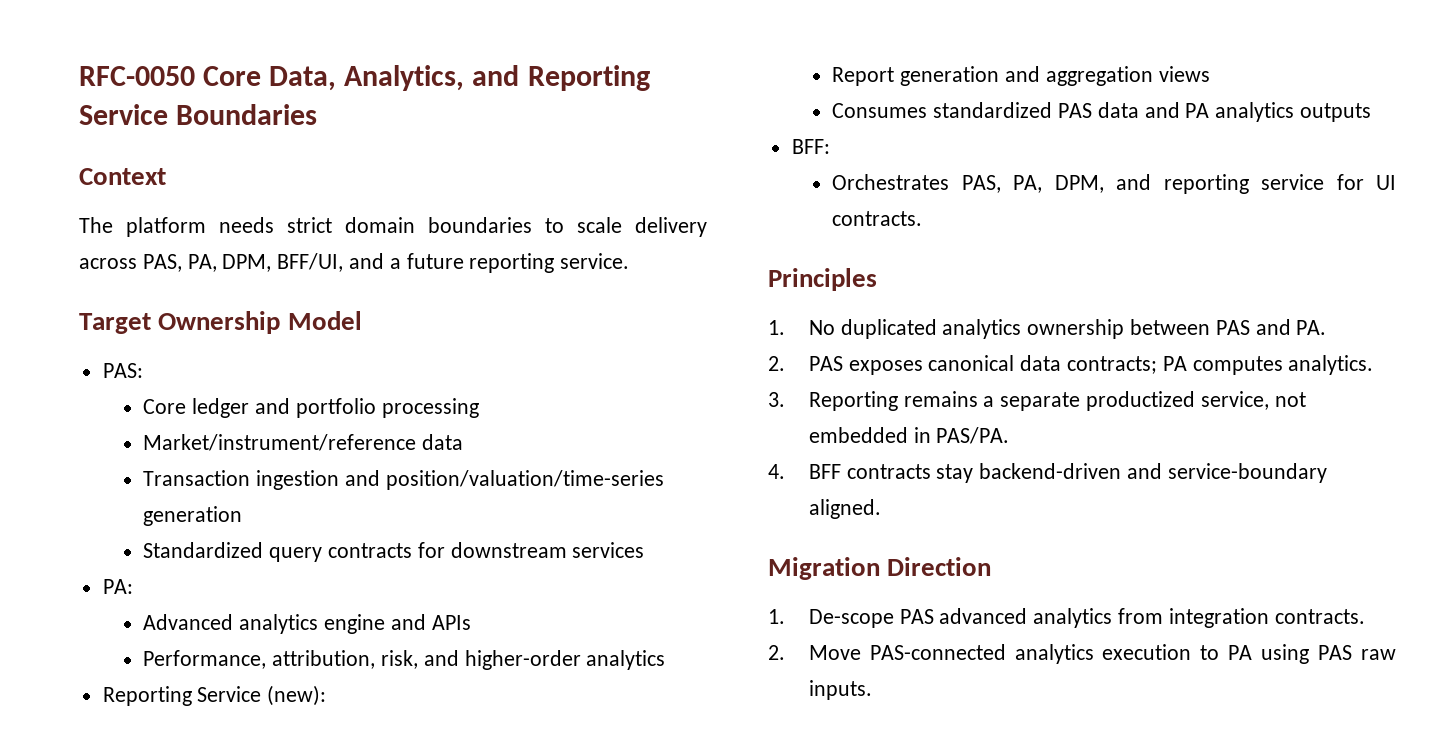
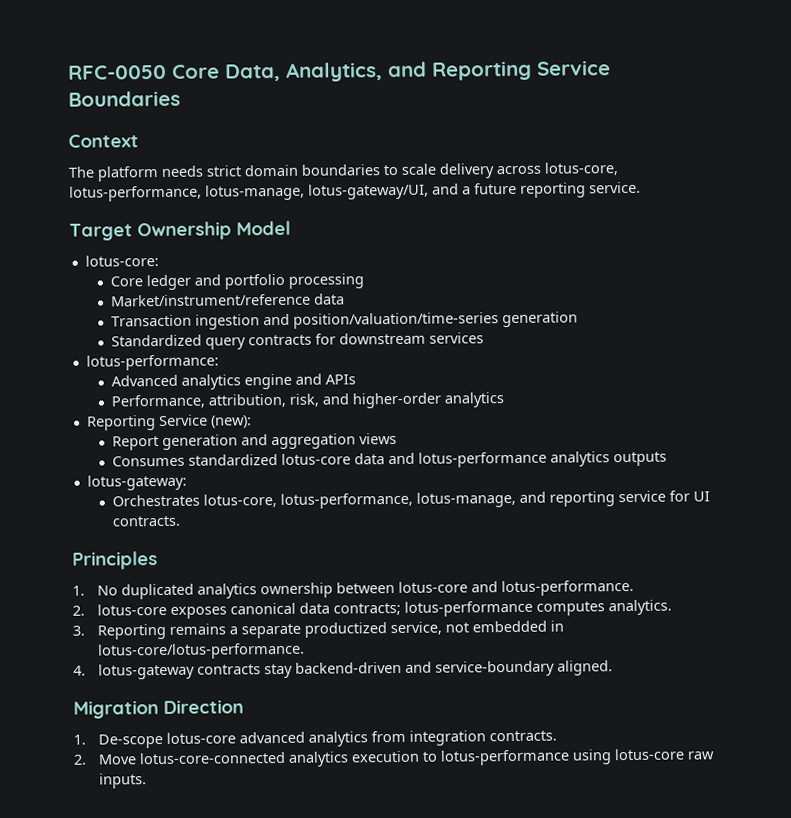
- The platform needs strict domain boundaries to scale delivery across PAS, PA, DPM, BFF/UI, and a future reporting service.
+ The platform needs strict domain boundaries to scale delivery across lotus-core, lotus-performance, lotus-manage, lotus-gateway/UI, and a future reporting service.
- PAS:
+ lotus-core:
- PA:
+ lotus-performance:
- Consumes standardized PAS data and PA analytics outputs
+ Consumes standardized lotus-core data and lotus-performance analytics outputs
- BFF:
+ lotus-gateway:
- Orchestrates PAS, PA, DPM, and reporting service for UI contracts.
+ Orchestrates lotus-core, lotus-performance, lotus-manage, and reporting service for UI contracts.
- 1. No duplicated analytics ownership between PAS and PA.
- 2. PAS exposes canonical data contracts; PA computes analytics.
+ 1. No duplicated analytics ownership between lotus-core and lotus-performance.
+ 2. lotus-core exposes canonical data contracts; lotus-performance computes analytics.
- 3. Reporting remains a separate productized service, not embedded in PAS/PA.
+ 3. Reporting remains a separate productized service, not embedded in lotus-core/lotus-performance.
- 4. BFF contracts stay backend-driven and service-boundary aligned.
+ 4. lotus-gateway contracts stay backend-driven and service-boundary aligned.
- 1. De-scope PAS advanced analytics from integration contracts.
+ 1. De-scope lotus-core advanced analytics from integration contracts.
- 2. Move PAS-connected analytics execution to PA using PAS raw inputs.
+ 2. Move lotus-core-connected analytics execution to lotus-performance using lotus-core raw inputs.

